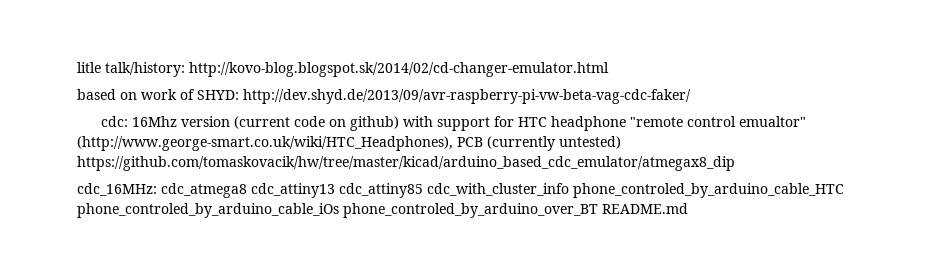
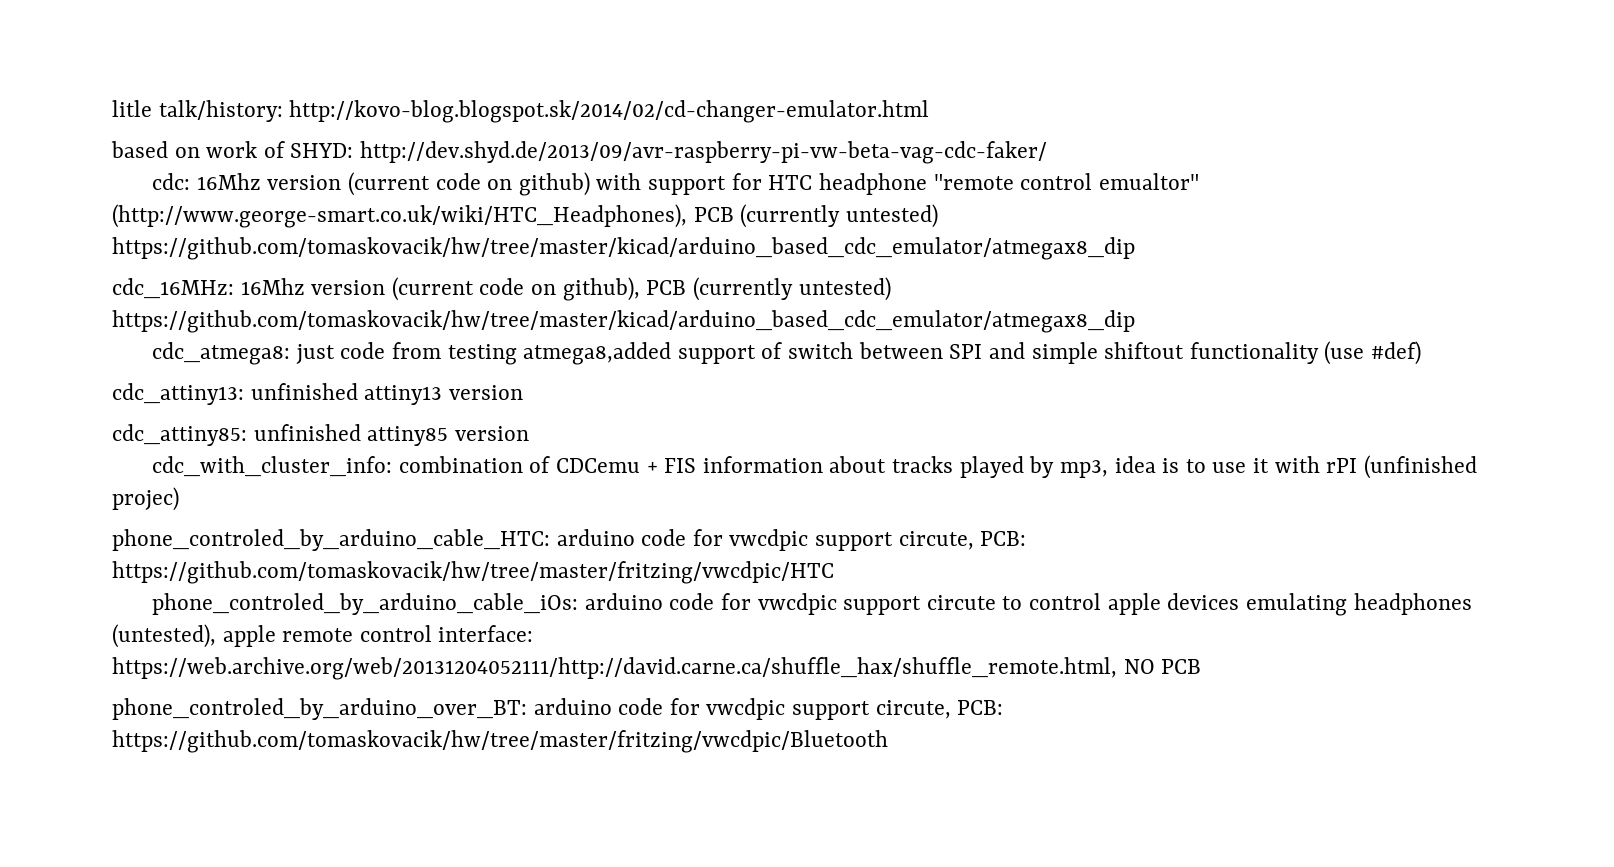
- cdc_16MHz: cdc_atmega8 cdc_attiny13 cdc_attiny85 cdc_with_cluster_info phone_controled_by_arduino_cable_HTC phone_controled_by_arduino_cable_iOs phone_controled_by_arduino_over_BT README.md
+ cdc_16MHz: 16Mhz version (current code on github), PCB (currently untested) https://github.com/tomaskovacik/hw/tree/master/kicad/arduino_based_cdc_emulator/atmegax8_dip
+ cdc_atmega8: just code from testing atmega8,added support of switch between SPI and simple shiftout functionality (use #def)
+ cdc_attiny13: unfinished attiny13 version
+ cdc_attiny85: unfinished attiny85 version
+ cdc_with_cluster_info: combination of CDCemu + FIS information about tracks played by mp3, idea is to use it with rPI (unfinished projec)
+ phone_controled_by_arduino_cable_HTC: arduino code for vwcdpic support circute, PCB: https://github.com/tomaskovacik/hw/tree/master/fritzing/vwcdpic/HTC
+ phone_controled_by_arduino_cable_iOs: arduino code for vwcdpic support circute to control apple devices emulating headphones (untested), apple remote control interface: https://web.archive.org/web/20131204052111/http://david.carne.ca/shuffle_hax/shuffle_remote.html, NO PCB
+ phone_controled_by_arduino_over_BT: arduino code for vwcdpic support circute, PCB: https://github.com/tomaskovacik/hw/tree/master/fritzing/vwcdpic/Bluetooth

